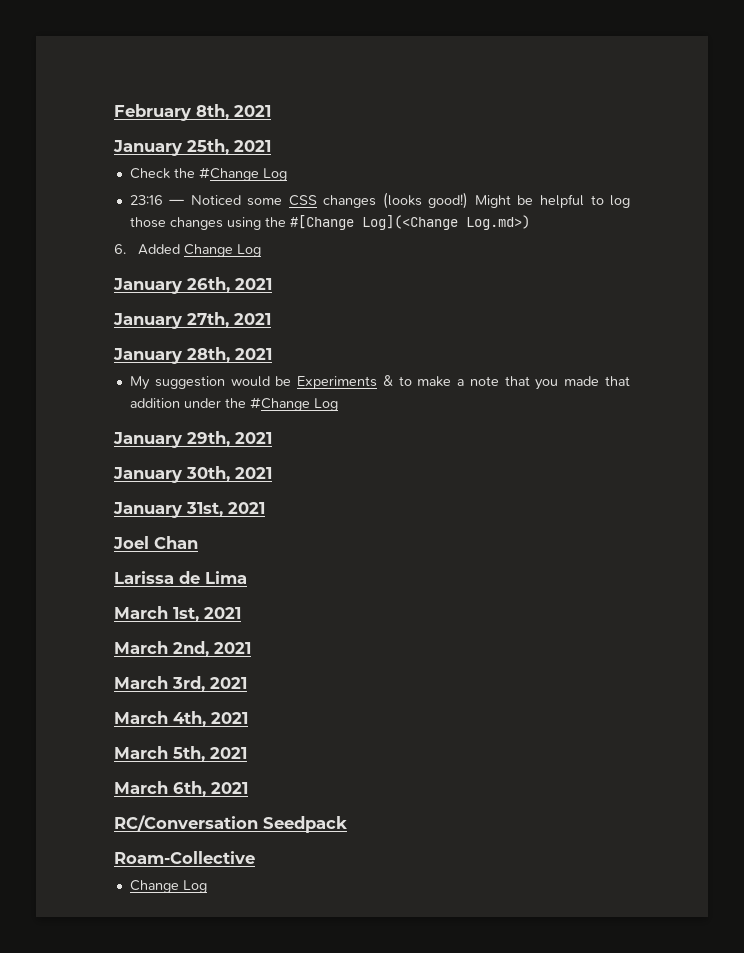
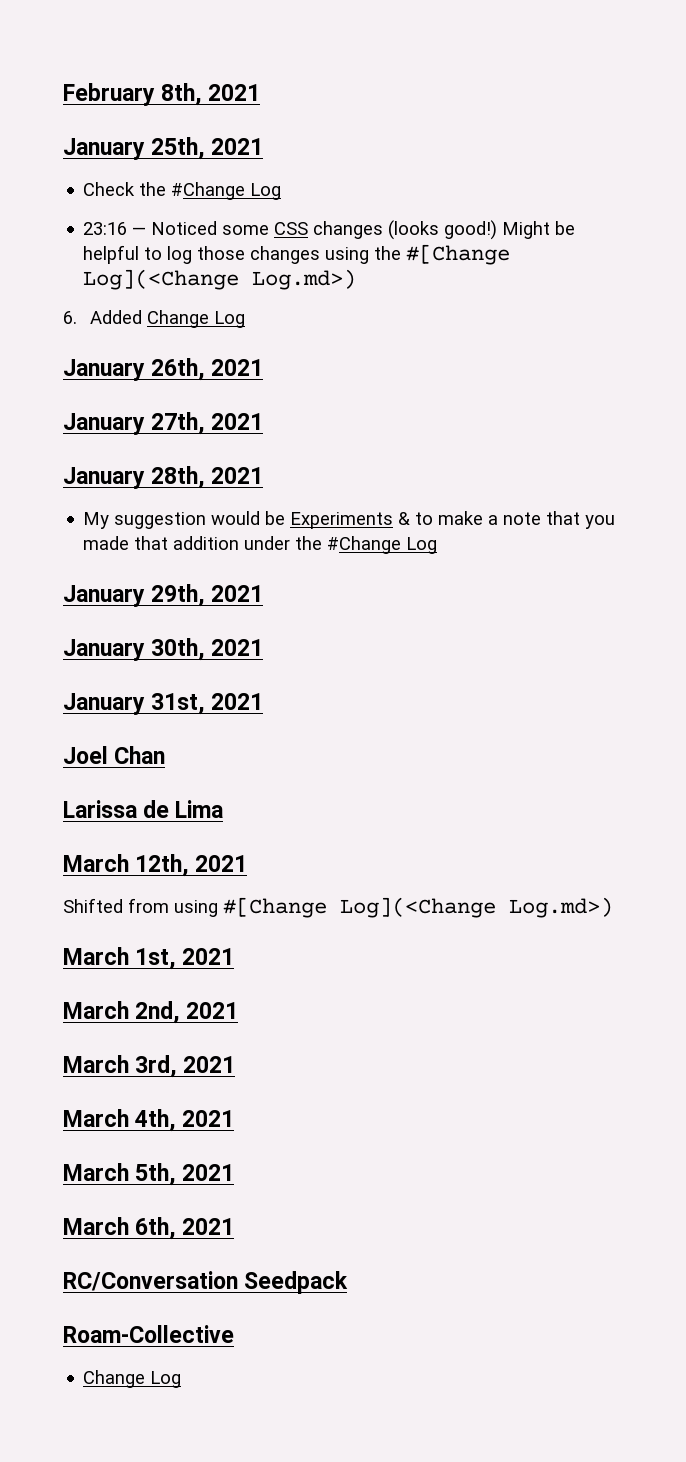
+ March 12th, 2021
+ Shifted from using #[Change Log](<Change Log.md>)

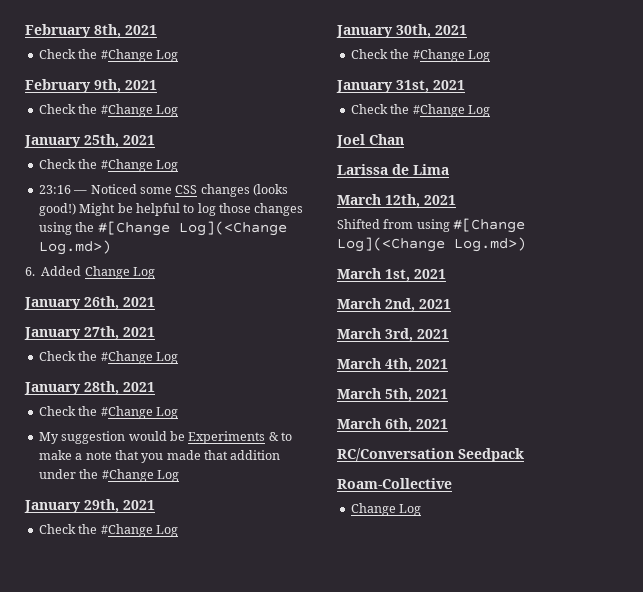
  February 8th, 2021
+ Check the #Change Log
+ February 9th, 2021
+ Check the #Change Log
  January 27th, 2021
+ Check the #Change Log
  January 28th, 2021
+ Check the #Change Log
  January 29th, 2021
+ Check the #Change Log
  January 30th, 2021
+ Check the #Change Log
  January 31st, 2021
+ Check the #Change Log

